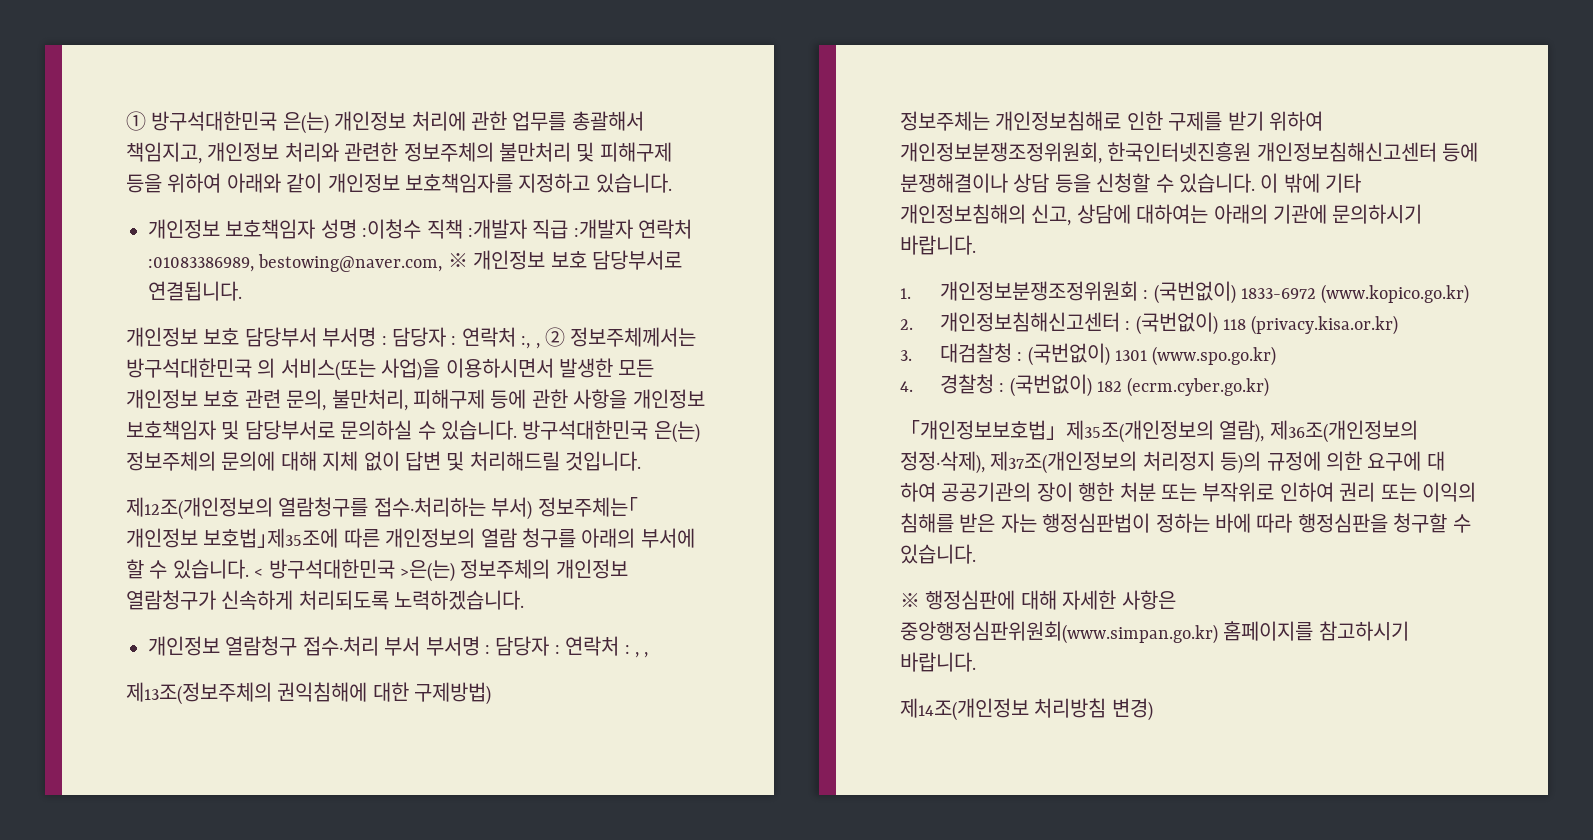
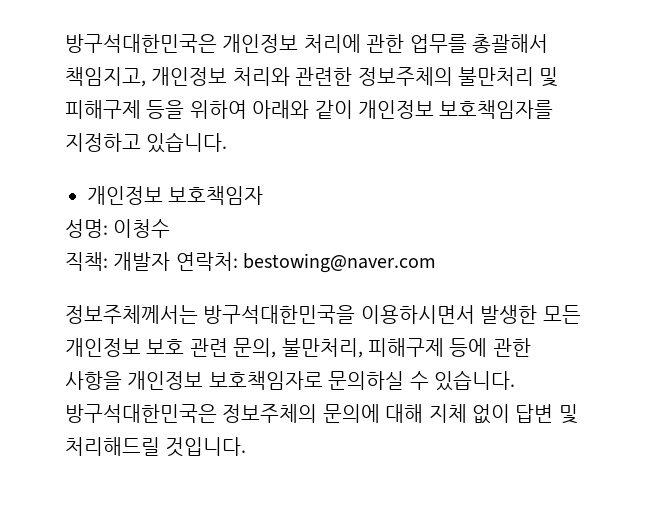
- ① 방구석대한민국 은(는) 개인정보 처리에 관한 업무를 총괄해서 책임지고, 개인정보 처리와 관련한 정보주체의 불만처리 및 피해구제 등을 위하여 아래와 같이 개인정보 보호책임자를 지정하고 있습니다.
+ 방구석대한민국은 개인정보 처리에 관한 업무를 총괄해서 책임지고, 개인정보 처리와 관련한 정보주체의 불만처리 및 피해구제 등을 위하여 아래와 같이 개인정보 보호책임자를 지정하고 있습니다.
- 개인정보 보호책임자 성명 :이청수 직책 :개발자 직급 :개발자 연락처 :01083386989, bestowing@naver.com, ※ 개인정보 보호 담당부서로 연결됩니다.
- 개인정보 보호 담당부서 부서명 : 담당자 : 연락처 :, , ② 정보주체께서는 방구석대한민국 의 서비스(또는 사업)을 이용하시면서 발생한 모든 개인정보 보호 관련 문의, 불만처리, 피해구제 등에 관한 사항을 개인정보 보호책임자 및 담당부서로 문의하실 수 있습니다.
+ 개인정보 보호책임자
+ 성명: 이청수
+ 직책: 개발자 연락처: bestowing@naver.com
+ 정보주체께서는 방구석대한민국을 이용하시면서 발생한 모든 개인정보 보호 관련 문의, 불만처리, 피해구제 등에 관한 사항을 개인정보 보호책임자로 문의하실 수 있습니다.
- 방구석대한민국 은(는) 정보주체의 문의에 대해 지체 없이 답변 및 처리해드릴 것입니다.
+ 방구석대한민국은 정보주체의 문의에 대해 지체 없이 답변 및 처리해드릴 것입니다.
- 제12조(개인정보의 열람청구를 접수·처리하는 부서) 정보주체는｢개인정보 보호법｣제35조에 따른 개인정보의 열람 청구를 아래의 부서에 할 수 있습니다. < 방구석대한민국 >은(는) 정보주체의 개인정보 열람청구가 신속하게 처리되도록 노력하겠습니다.
- 개인정보 열람청구 접수·처리 부서 부서명 : 담당자 : 연락처 : , ,
- 제13조(정보주체의 권익침해에 대한 구제방법)
- 정보주체는 개인정보침해로 인한 구제를 받기 위하여 개인정보분쟁조정위원회, 한국인터넷진흥원 개인정보침해신고센터 등에 분쟁해결이나 상담 등을 신청할 수 있습니다. 이 밖에 기타 개인정보침해의 신고, 상담에 대하여는 아래의 기관에 문의하시기 바랍니다.
- 1. 개인정보분쟁조정위원회 : (국번없이) 1833-6972 (www.kopico.go.kr)
- 2. 개인정보침해신고센터 : (국번없이) 118 (privacy.kisa.or.kr)
- 3. 대검찰청 : (국번없이) 1301 (www.spo.go.kr)
- 4. 경찰청 : (국번없이) 182 (ecrm.cyber.go.kr)
- 「개인정보보호법」제35조(개인정보의 열람), 제36조(개인정보의 정정·삭제), 제37조(개인정보의 처리정지 등)의 규정에 의한 요구에 대 하여 공공기관의 장이 행한 처분 또는 부작위로 인하여 권리 또는 이익의 침해를 받은 자는 행정심판법이 정하는 바에 따라 행정심판을 청구할 수 있습니다.
- ※ 행정심판에 대해 자세한 사항은 중앙행정심판위원회(www.simpan.go.kr) 홈페이지를 참고하시기 바랍니다.
- 제14조(개인정보 처리방침 변경)

